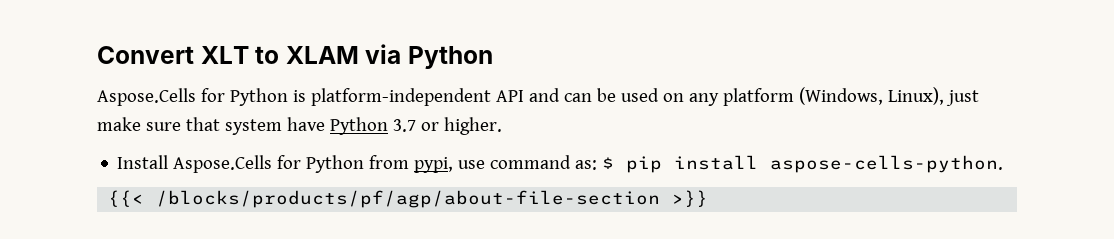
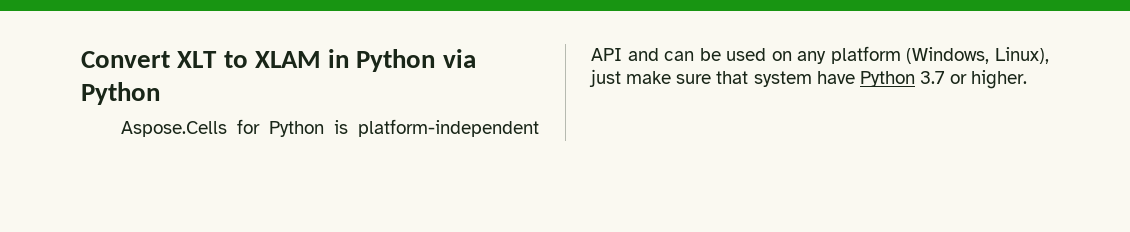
- Convert XLT to XLAM via Python
+ Convert XLT to XLAM in Python via Python
- Install Aspose.Cells for Python from pypi, use command as: $ pip install aspose-cells-python.
- {{< /blocks/products/pf/agp/about-file-section >}}

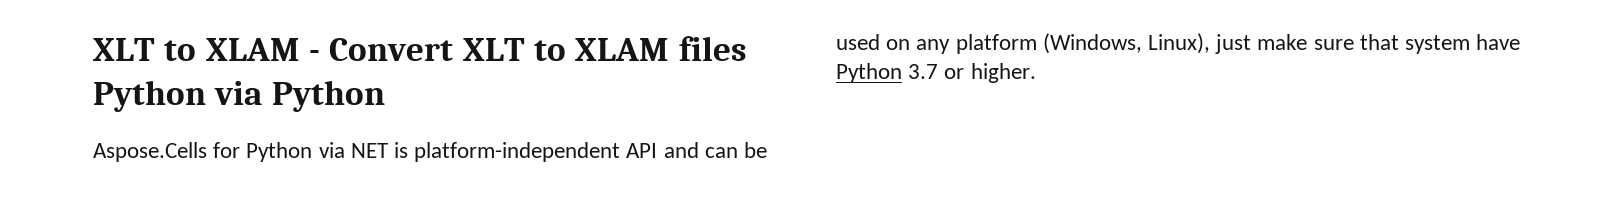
- Convert XLT to XLAM in Python via Python
+ XLT to XLAM - Convert XLT to XLAM files Python via Python
- Aspose.Cells for Python is platform-independent API and can be used on any platform (Windows, Linux), just make sure that system have Python 3.7 or higher.
+ Aspose.Cells for Python via NET is platform-independent API and can be used on any platform (Windows, Linux), just make sure that system have Python 3.7 or higher.

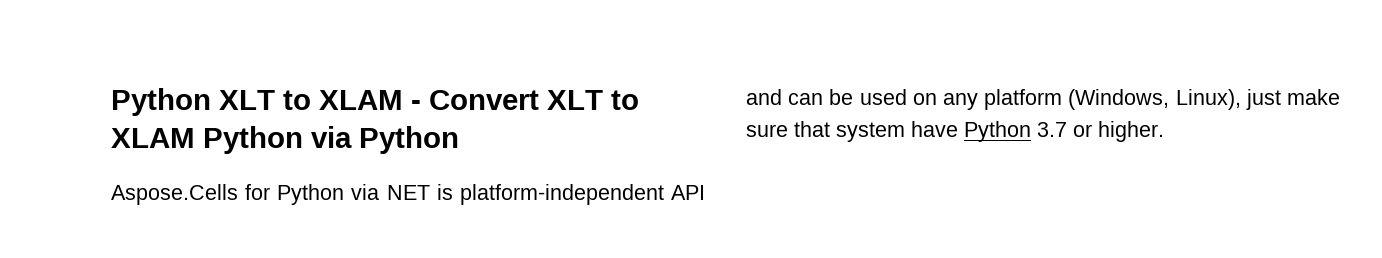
- XLT to XLAM - Convert XLT to XLAM files Python via Python
+ Python XLT to XLAM - Convert XLT to XLAM Python via Python

